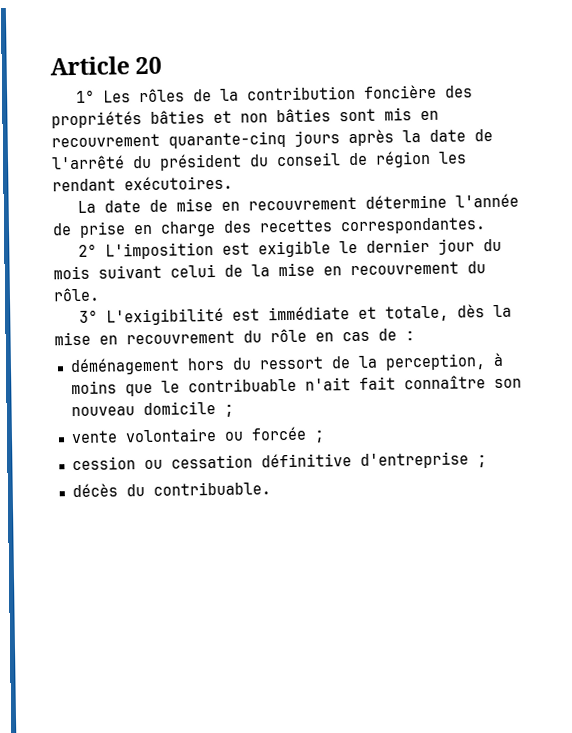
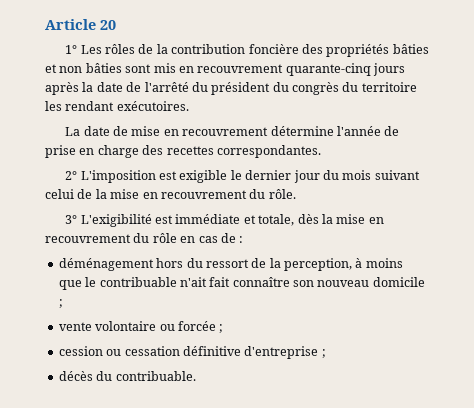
- 1° Les rôles de la contribution foncière des propriétés bâties et non bâties sont mis en recouvrement quarante-cinq jours après la date de l'arrêté du président du conseil de région les rendant exécutoires.
+ 1° Les rôles de la contribution foncière des propriétés bâties et non bâties sont mis en recouvrement quarante-cinq jours après la date de l'arrêté du président du congrès du territoire les rendant exécutoires.

